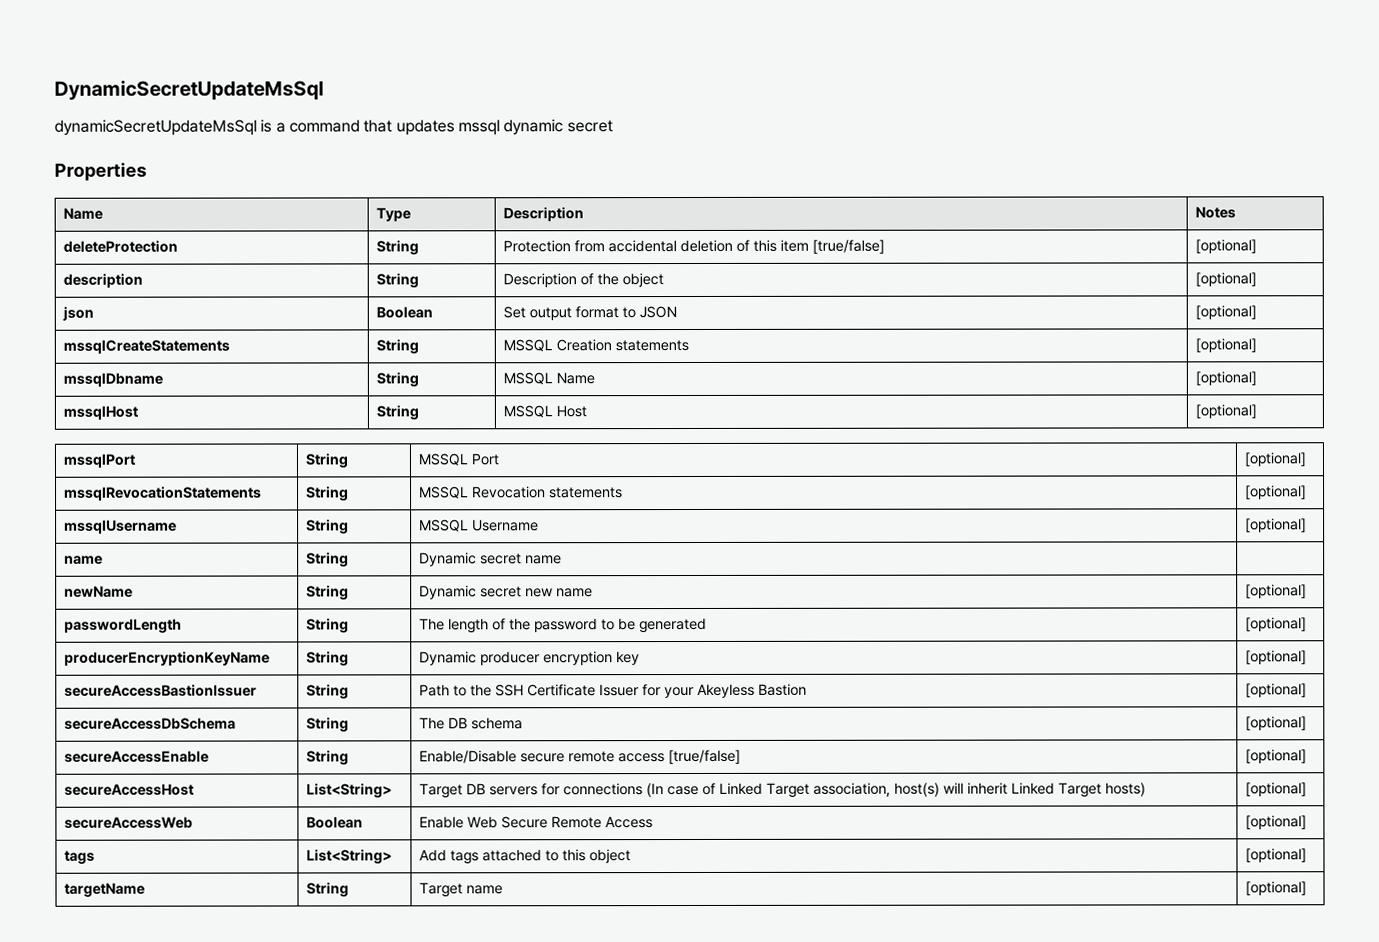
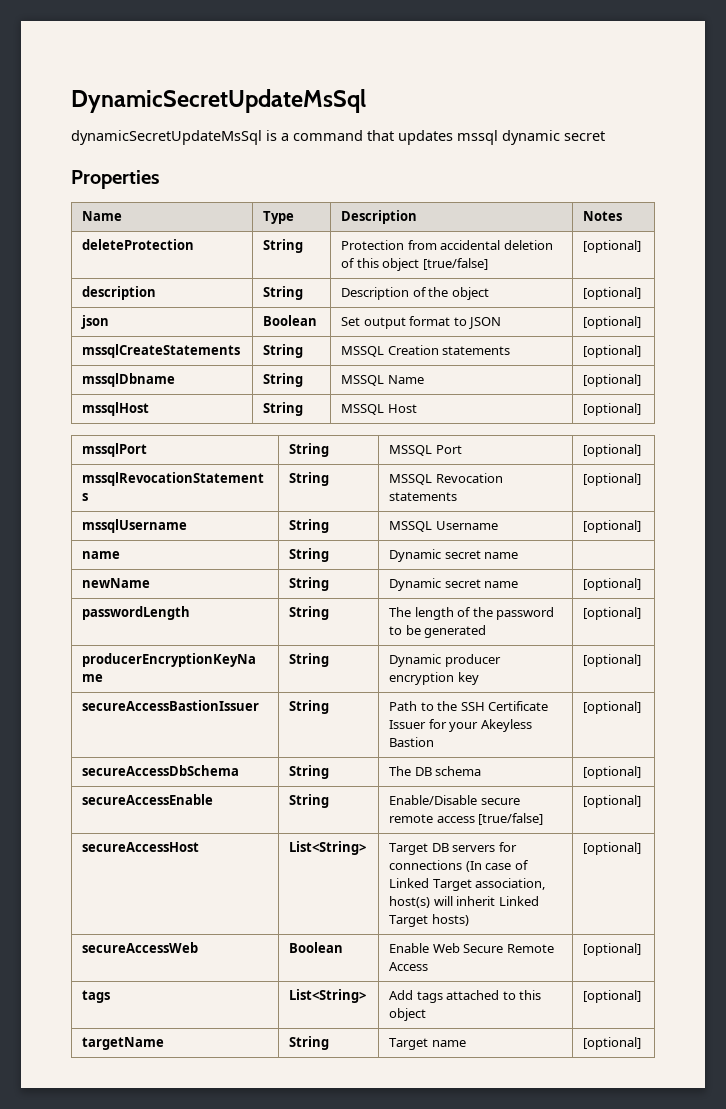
- deleteProtection | String | Protection from accidental deletion of this item [true/false] | [optional]
+ deleteProtection | String | Protection from accidental deletion of this object [true/false] | [optional]
- newName | String | Dynamic secret new name | [optional]
+ newName | String | Dynamic secret name | [optional]

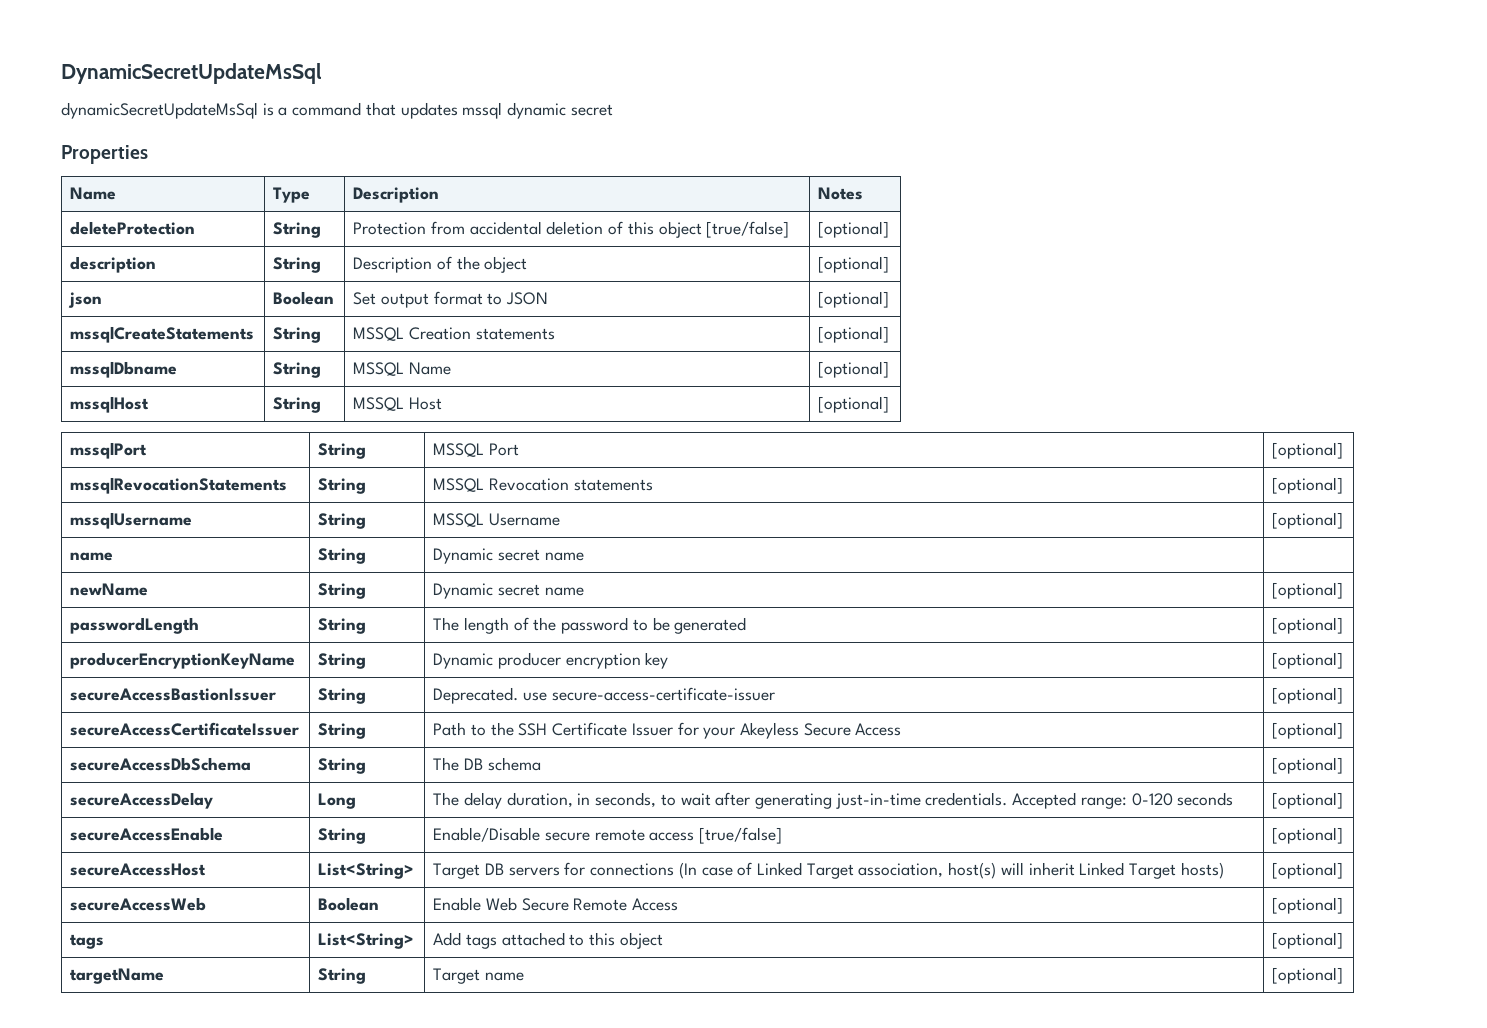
- secureAccessBastionIssuer | String | Path to the SSH Certificate Issuer for your Akeyless Bastion | [optional]
+ secureAccessBastionIssuer | String | Deprecated. use secure-access-certificate-issuer | [optional]
+ secureAccessCertificateIssuer | String | Path to the SSH Certificate Issuer for your Akeyless Secure Access | [optional]
+ secureAccessDelay | Long | The delay duration, in seconds, to wait after generating just-in-time credentials. Accepted range: 0-120 seconds | [optional]

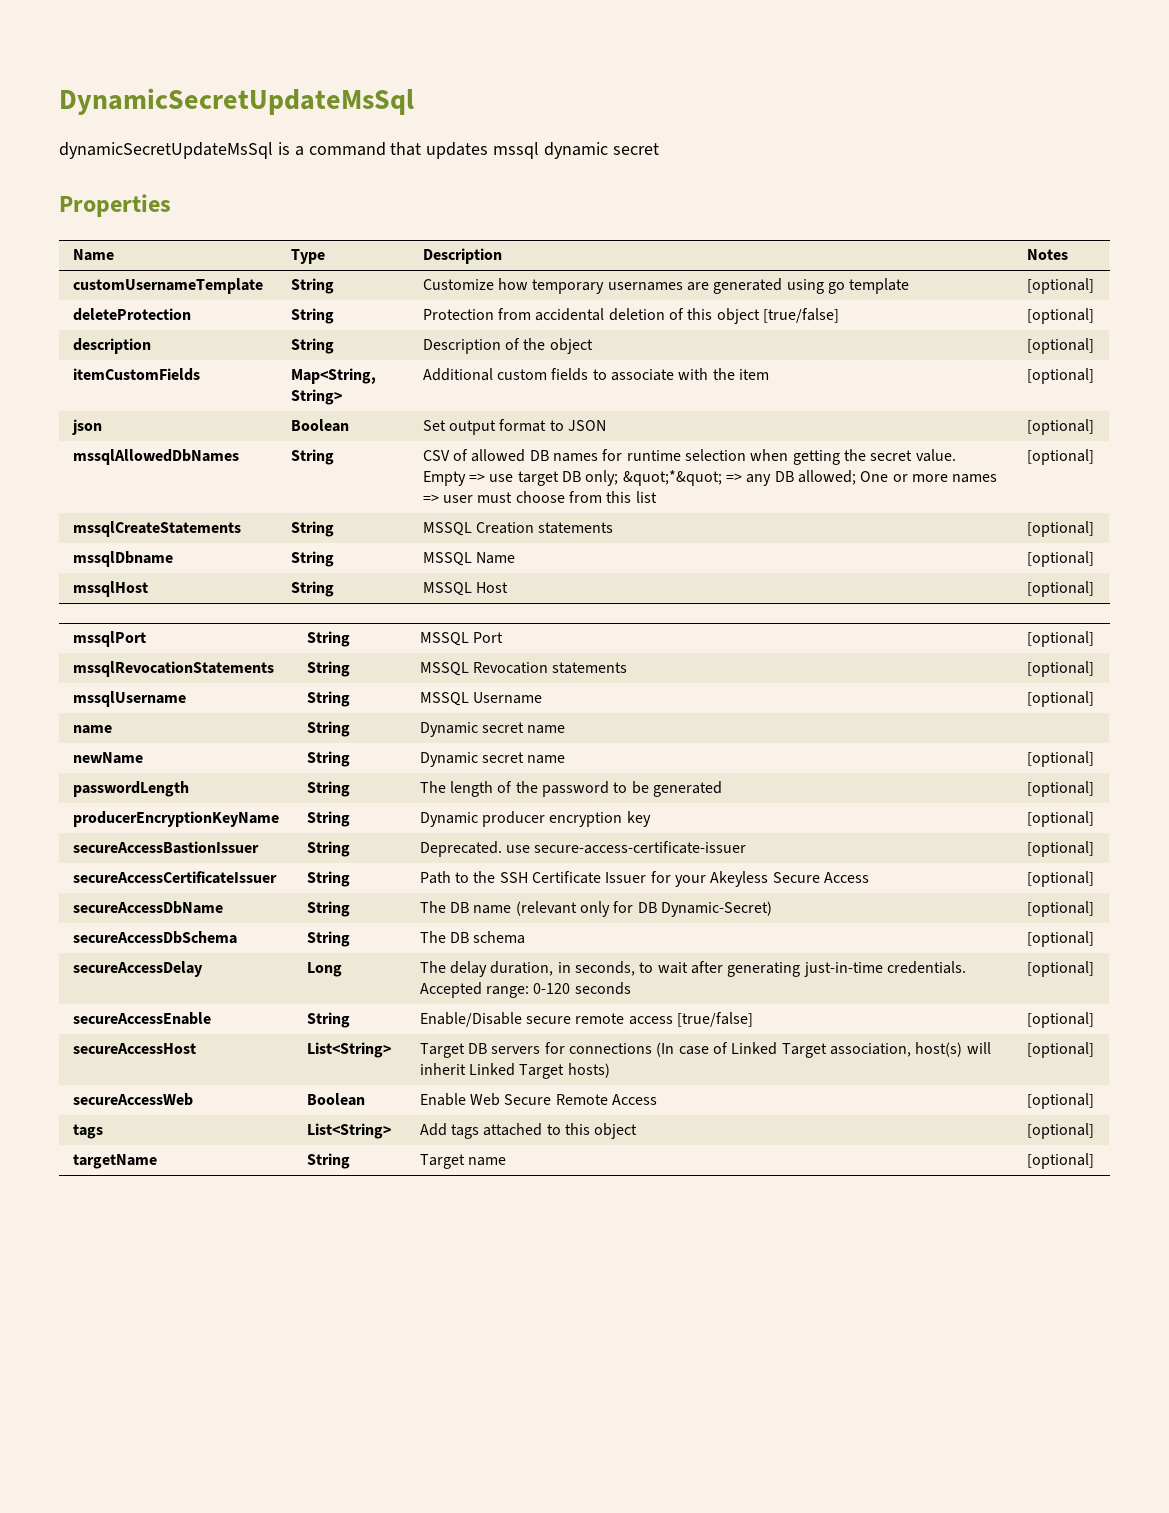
+ customUsernameTemplate | String | Customize how temporary usernames are generated using go template | [optional]
+ itemCustomFields | Map<String, String> | Additional custom fields to associate with the item | [optional]
+ mssqlAllowedDbNames | String | CSV of allowed DB names for runtime selection when getting the secret value. Empty => use target DB only; &quot;*&quot; => any DB allowed; One or more names => user must choose from this list | [optional]
+ secureAccessDbName | String | The DB name (relevant only for DB Dynamic-Secret) | [optional]

